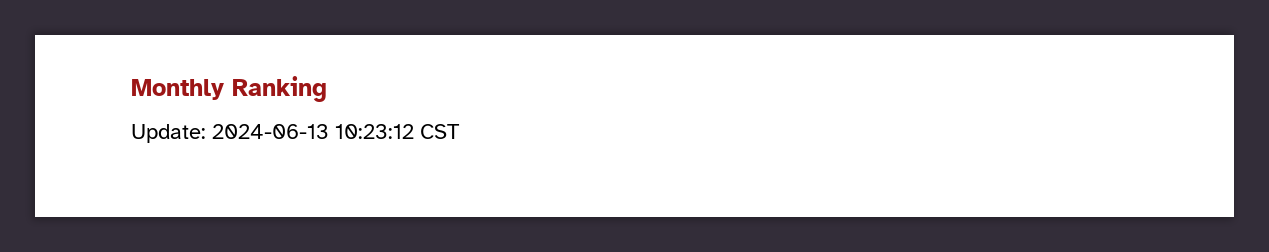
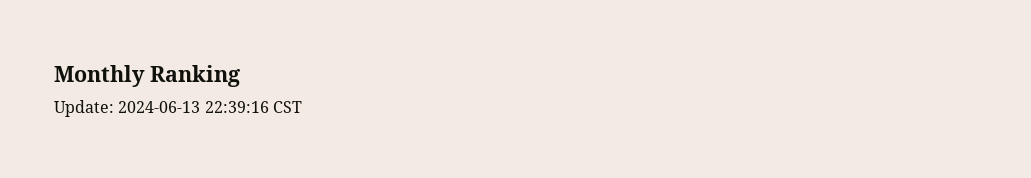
- Update: 2024-06-13 10:23:12 CST
+ Update: 2024-06-13 22:39:16 CST

